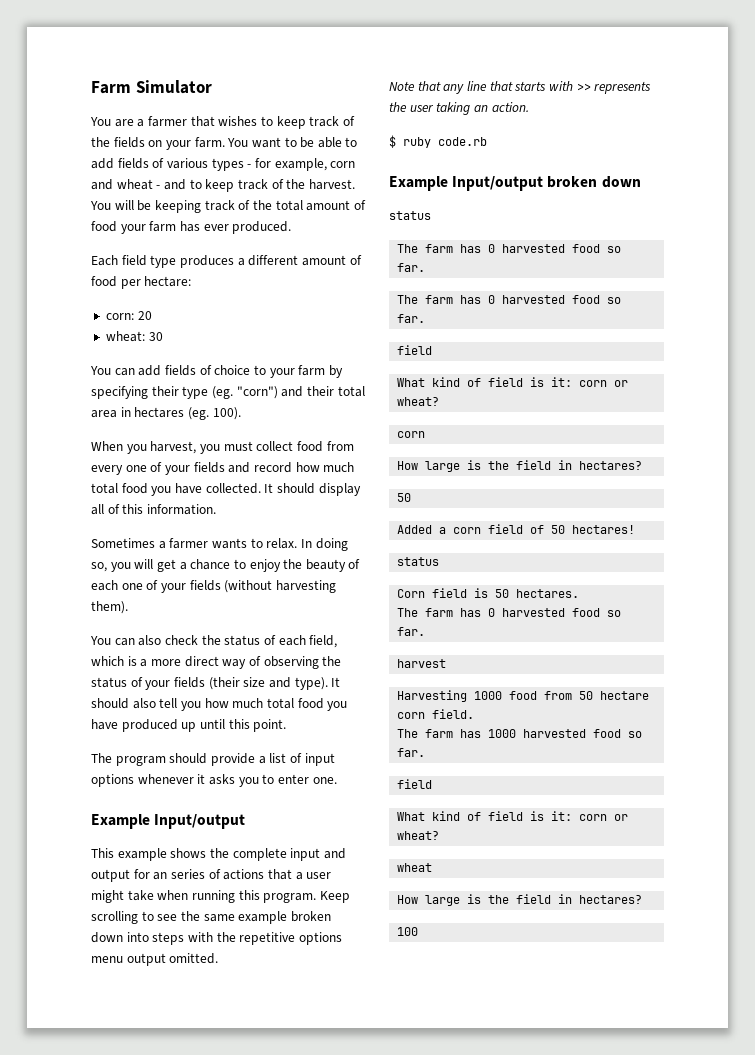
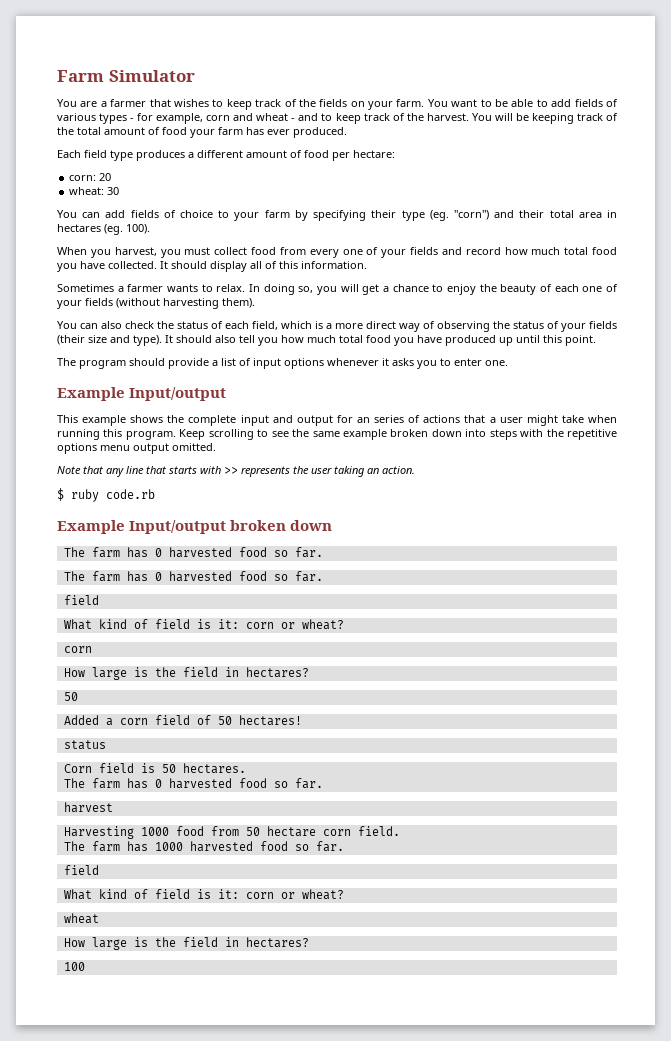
  Example Input/output broken down
- status

